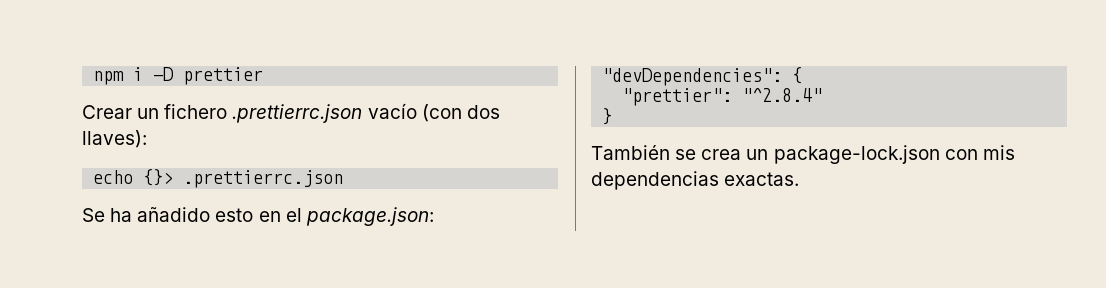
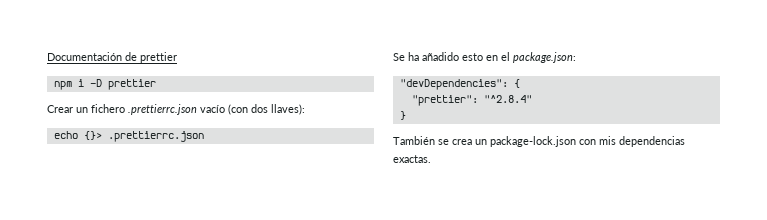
+ Documentación de prettier

